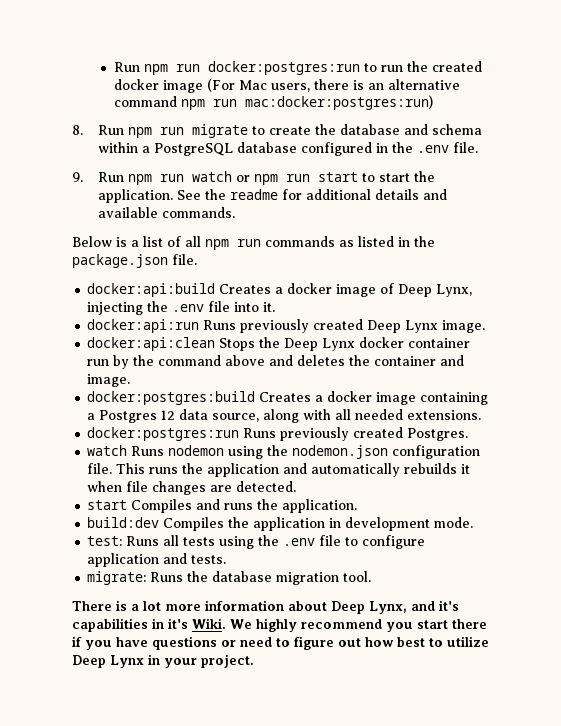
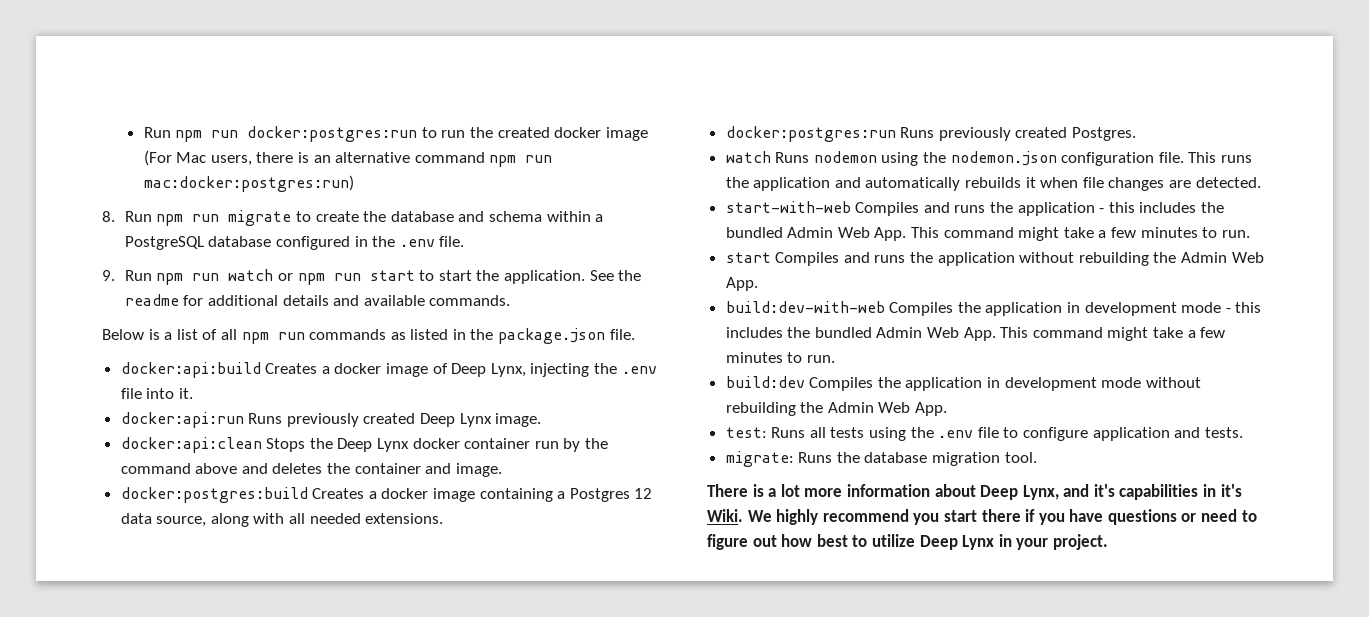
+ start-with-web Compiles and runs the application - this includes the bundled Admin Web App. This command might take a few minutes to run.
- start Compiles and runs the application.
+ start Compiles and runs the application without rebuilding the Admin Web App.
+ build:dev-with-web Compiles the application in development mode - this includes the bundled Admin Web App. This command might take a few minutes to run.
- build:dev Compiles the application in development mode.
+ build:dev Compiles the application in development mode without rebuilding the Admin Web App.

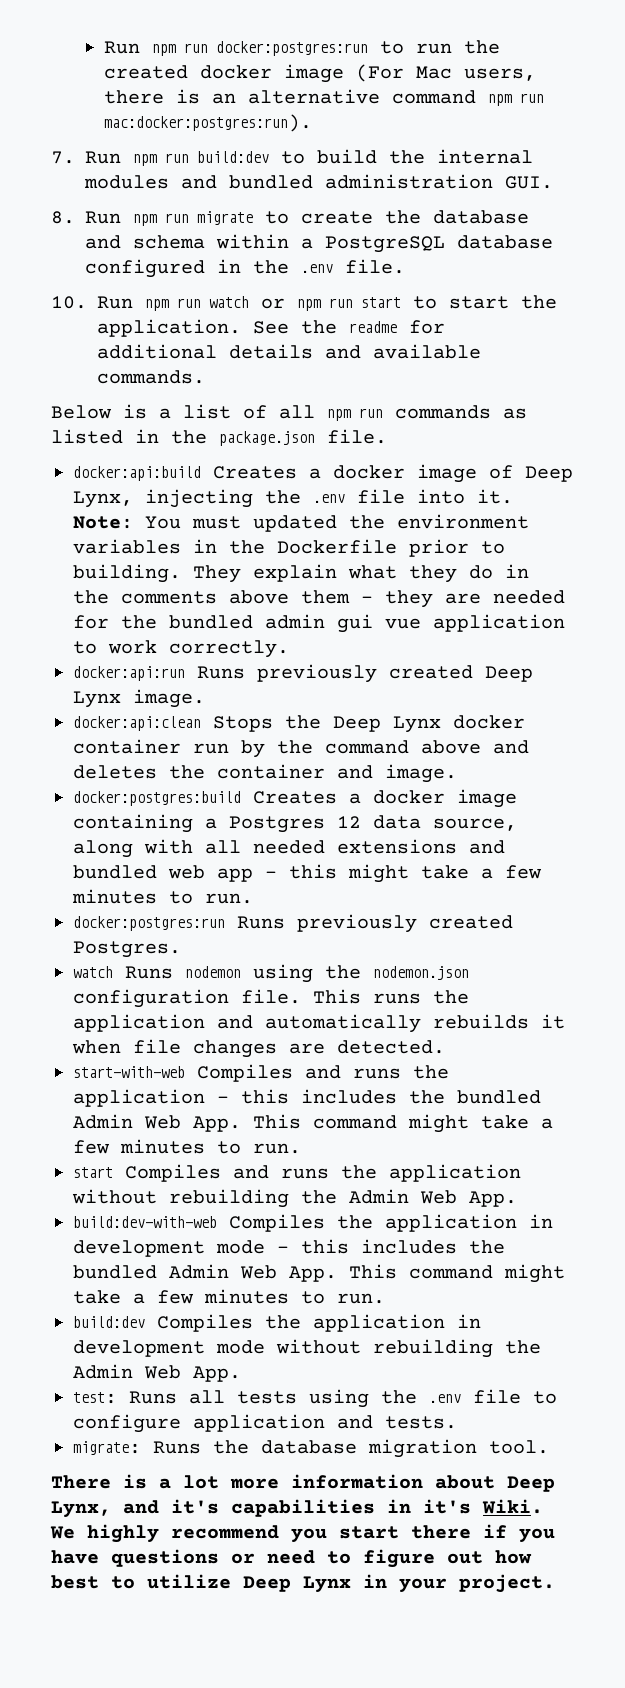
- Run npm run docker:postgres:run to run the created docker image (For Mac users, there is an alternative command npm run mac:docker:postgres:run)
+ Run npm run docker:postgres:run to run the created docker image (For Mac users, there is an alternative command npm run mac:docker:postgres:run).
+ 7. Run npm run build:dev to build the internal modules and bundled administration GUI.
- 9. Run npm run watch or npm run start to start the application.
+ 10. Run npm run watch or npm run start to start the application.
+ Note: You must updated the environment variables in the Dockerfile prior to building. They explain what they do in the comments above them - they are needed for the bundled admin gui vue application to work correctly.
- docker:postgres:build Creates a docker image containing a Postgres 12 data source, along with all needed extensions.
+ docker:postgres:build Creates a docker image containing a Postgres 12 data source, along with all needed extensions and bundled web app - this might take a few minutes to run.

